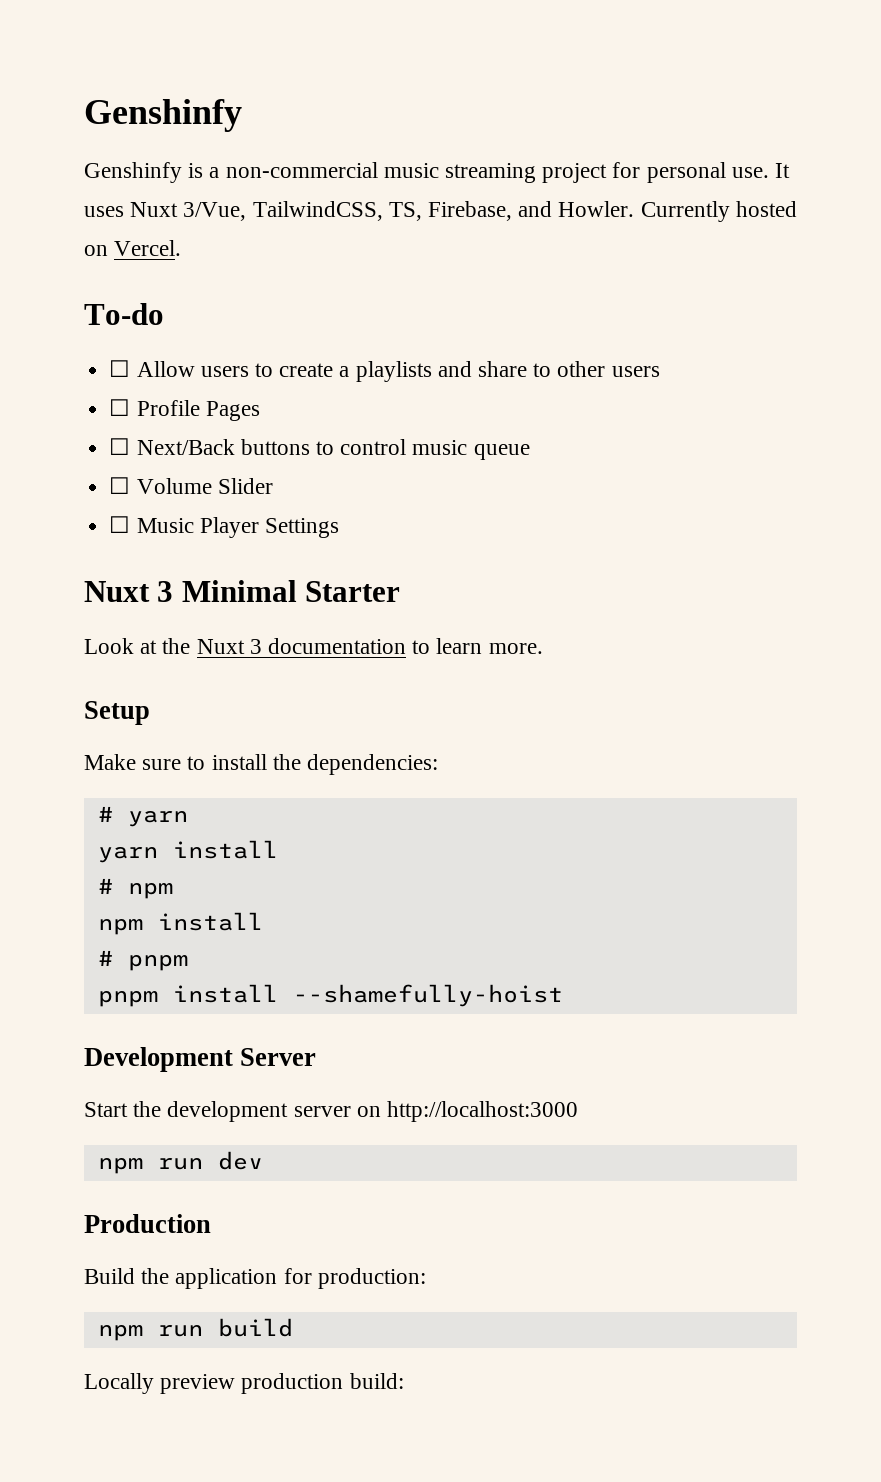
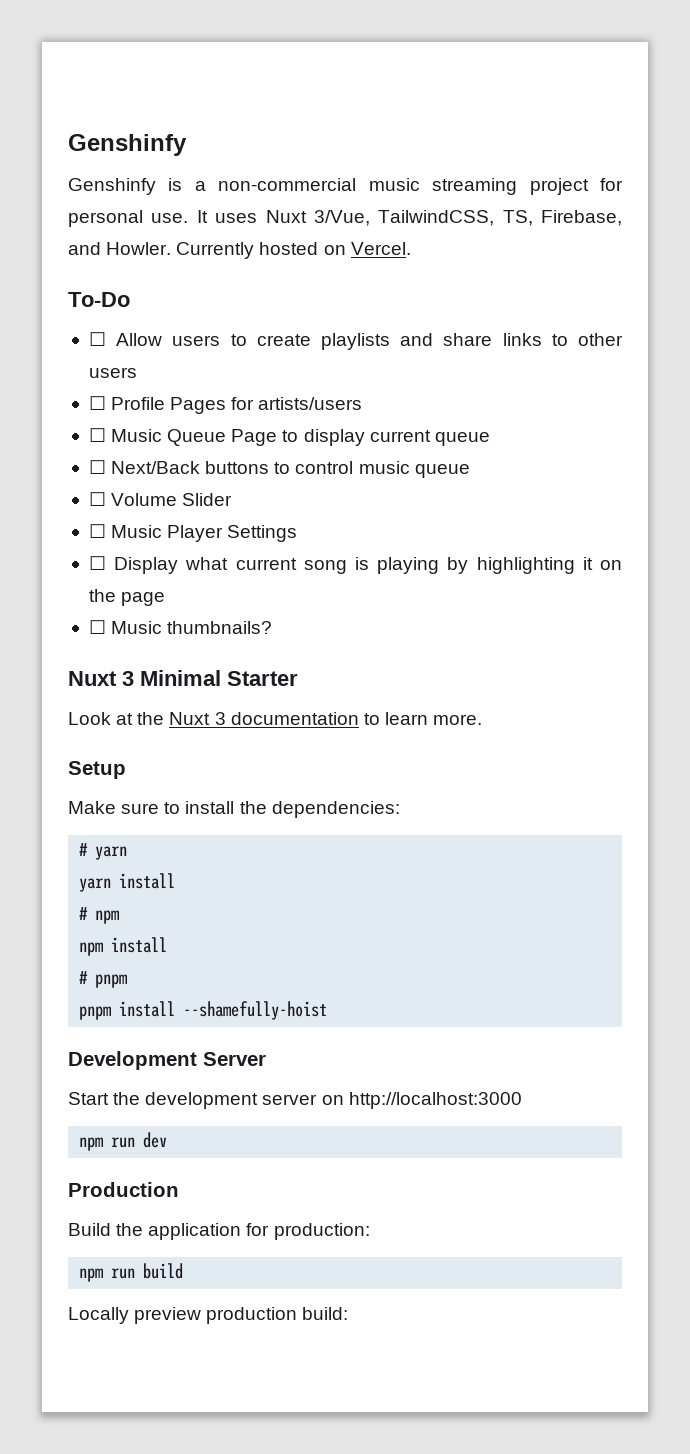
- To-do
+ To-Do
- ☐ Allow users to create a playlists and share to other users
+ ☐ Allow users to create playlists and share links to other users
- ☐ Profile Pages
+ ☐ Profile Pages for artists/users
+ ☐ Music Queue Page to display current queue
+ ☐ Display what current song is playing by highlighting it on the page
+ ☐ Music thumbnails?

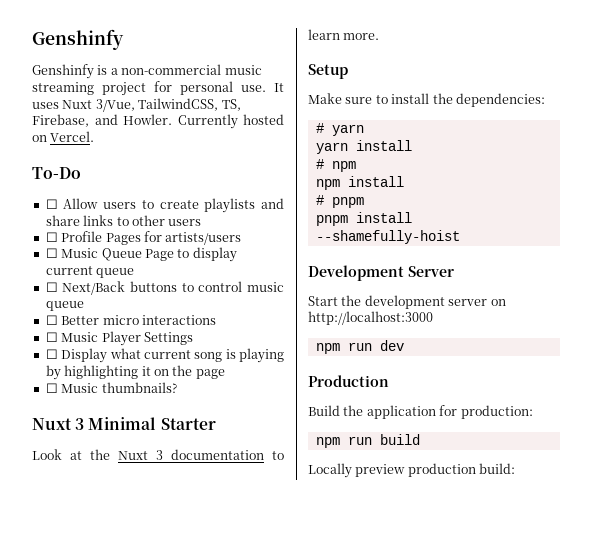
- ☐ Volume Slider
+ ☐ Better micro interactions

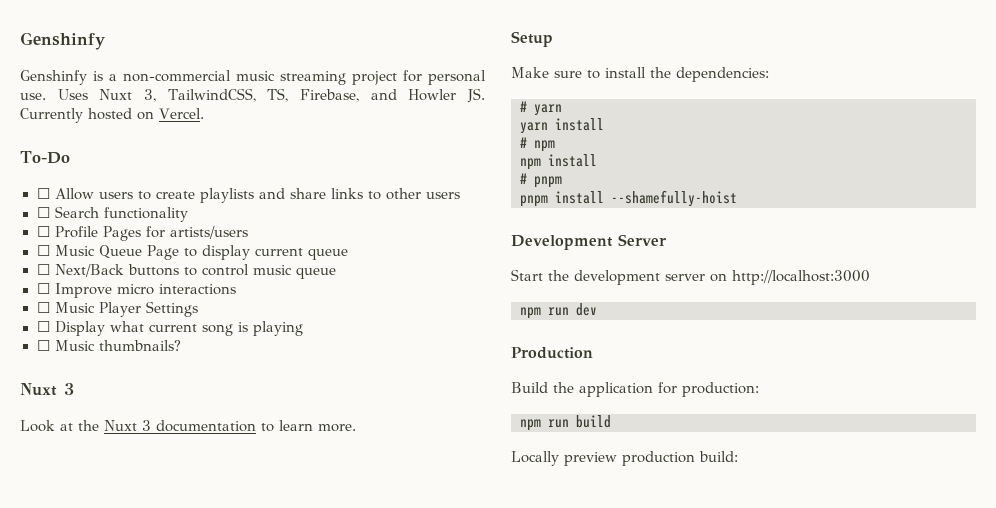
- It uses Nuxt 3/Vue, TailwindCSS, TS, Firebase, and Howler. Currently hosted on Vercel.
+ Uses Nuxt 3, TailwindCSS, TS, Firebase, and Howler JS. Currently hosted on Vercel.
+ ☐ Search functionality
- ☐ Better micro interactions
+ ☐ Improve micro interactions
- ☐ Display what current song is playing by highlighting it on the page
+ ☐ Display what current song is playing
  ☐ Music thumbnails?
- Nuxt 3 Minimal Starter
+ Nuxt 3

